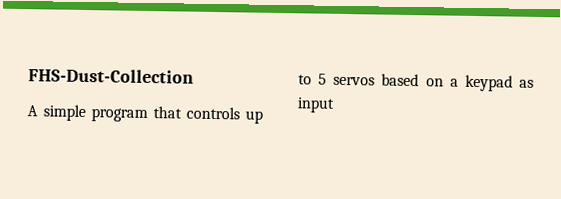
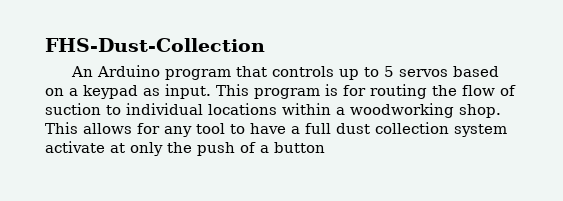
- A simple program that controls up to 5 servos based on a keypad as input
+ An Arduino program that controls up to 5 servos based on a keypad as input. This program is for routing the flow of suction to individual locations within a woodworking shop. This allows for any tool to have a full dust collection system activate at only the push of a button

